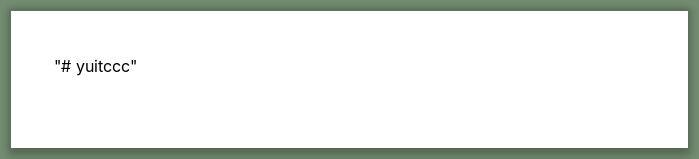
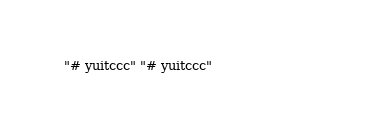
- "# yuitccc"
+ "# yuitccc" "# yuitccc"

